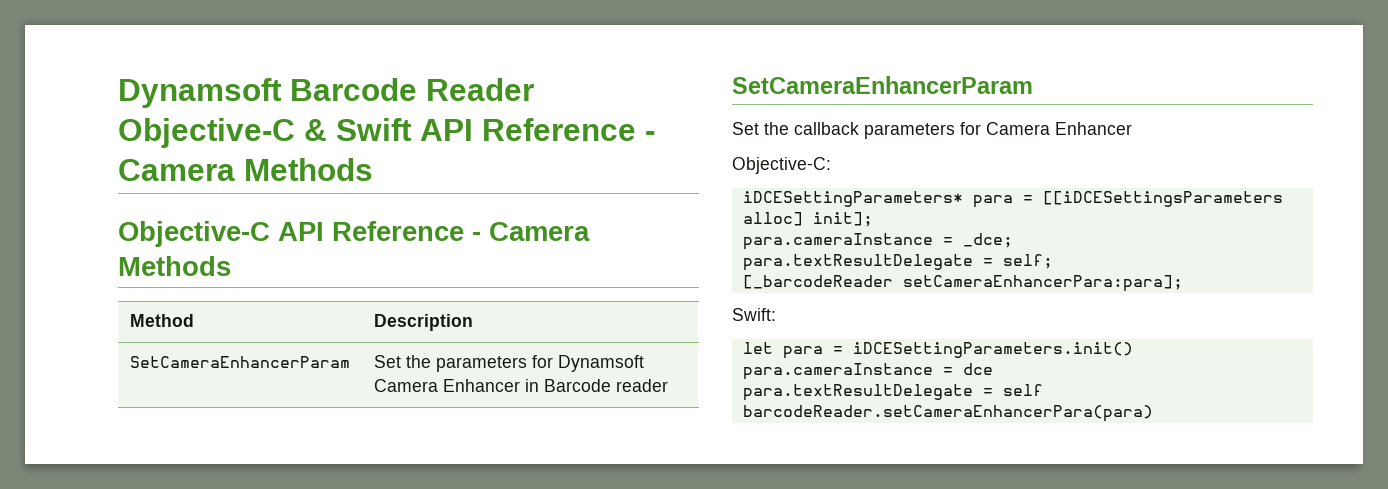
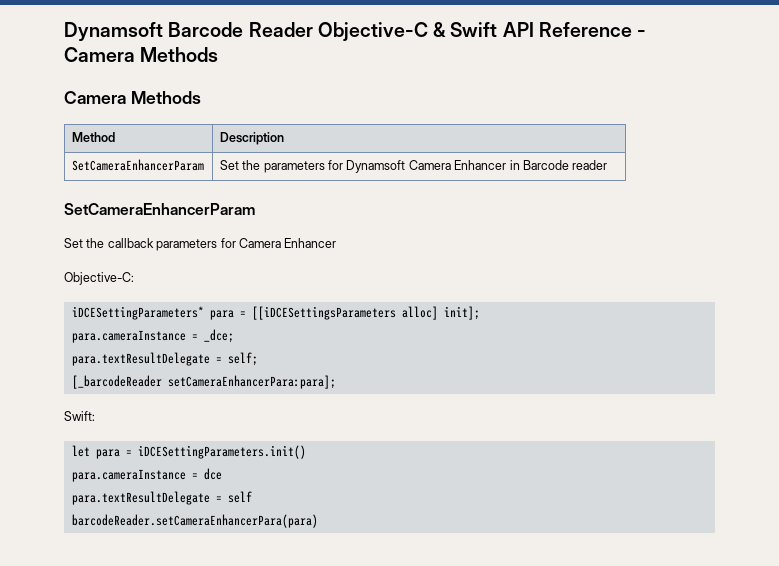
  Dynamsoft Barcode Reader Objective-C & Swift API Reference - Camera Methods
- Objective-C API Reference - Camera Methods
+ Camera Methods

